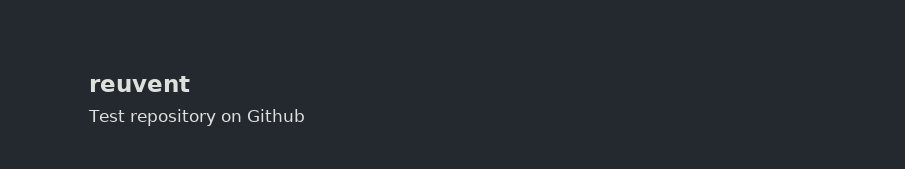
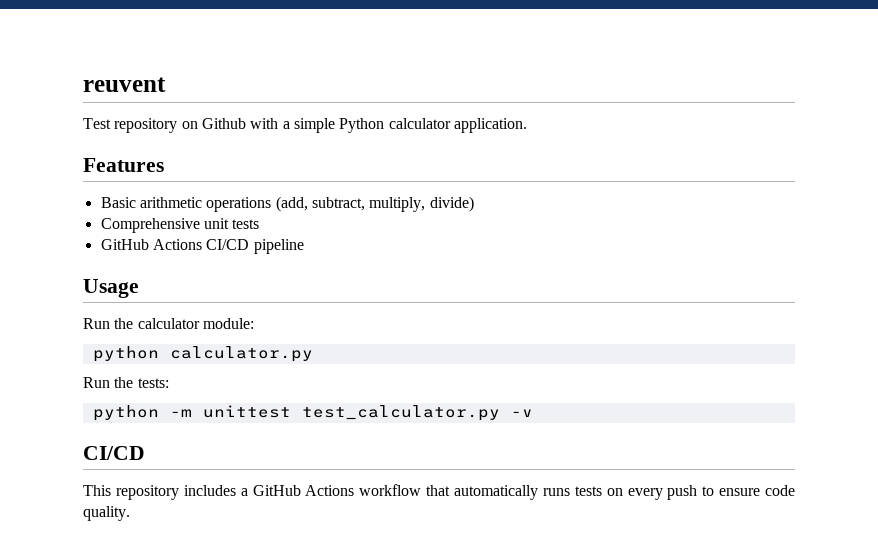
- Test repository on Github
+ Test repository on Github with a simple Python calculator application.
+ Features
+ Basic arithmetic operations (add, subtract, multiply, divide)
+ Comprehensive unit tests
+ GitHub Actions CI/CD pipeline
+ Usage
+ Run the calculator module:
+ python calculator.py
+ Run the tests:
+ python -m unittest test_calculator.py -v
+ CI/CD
+ This repository includes a GitHub Actions workflow that automatically runs tests on every push to ensure code quality.

